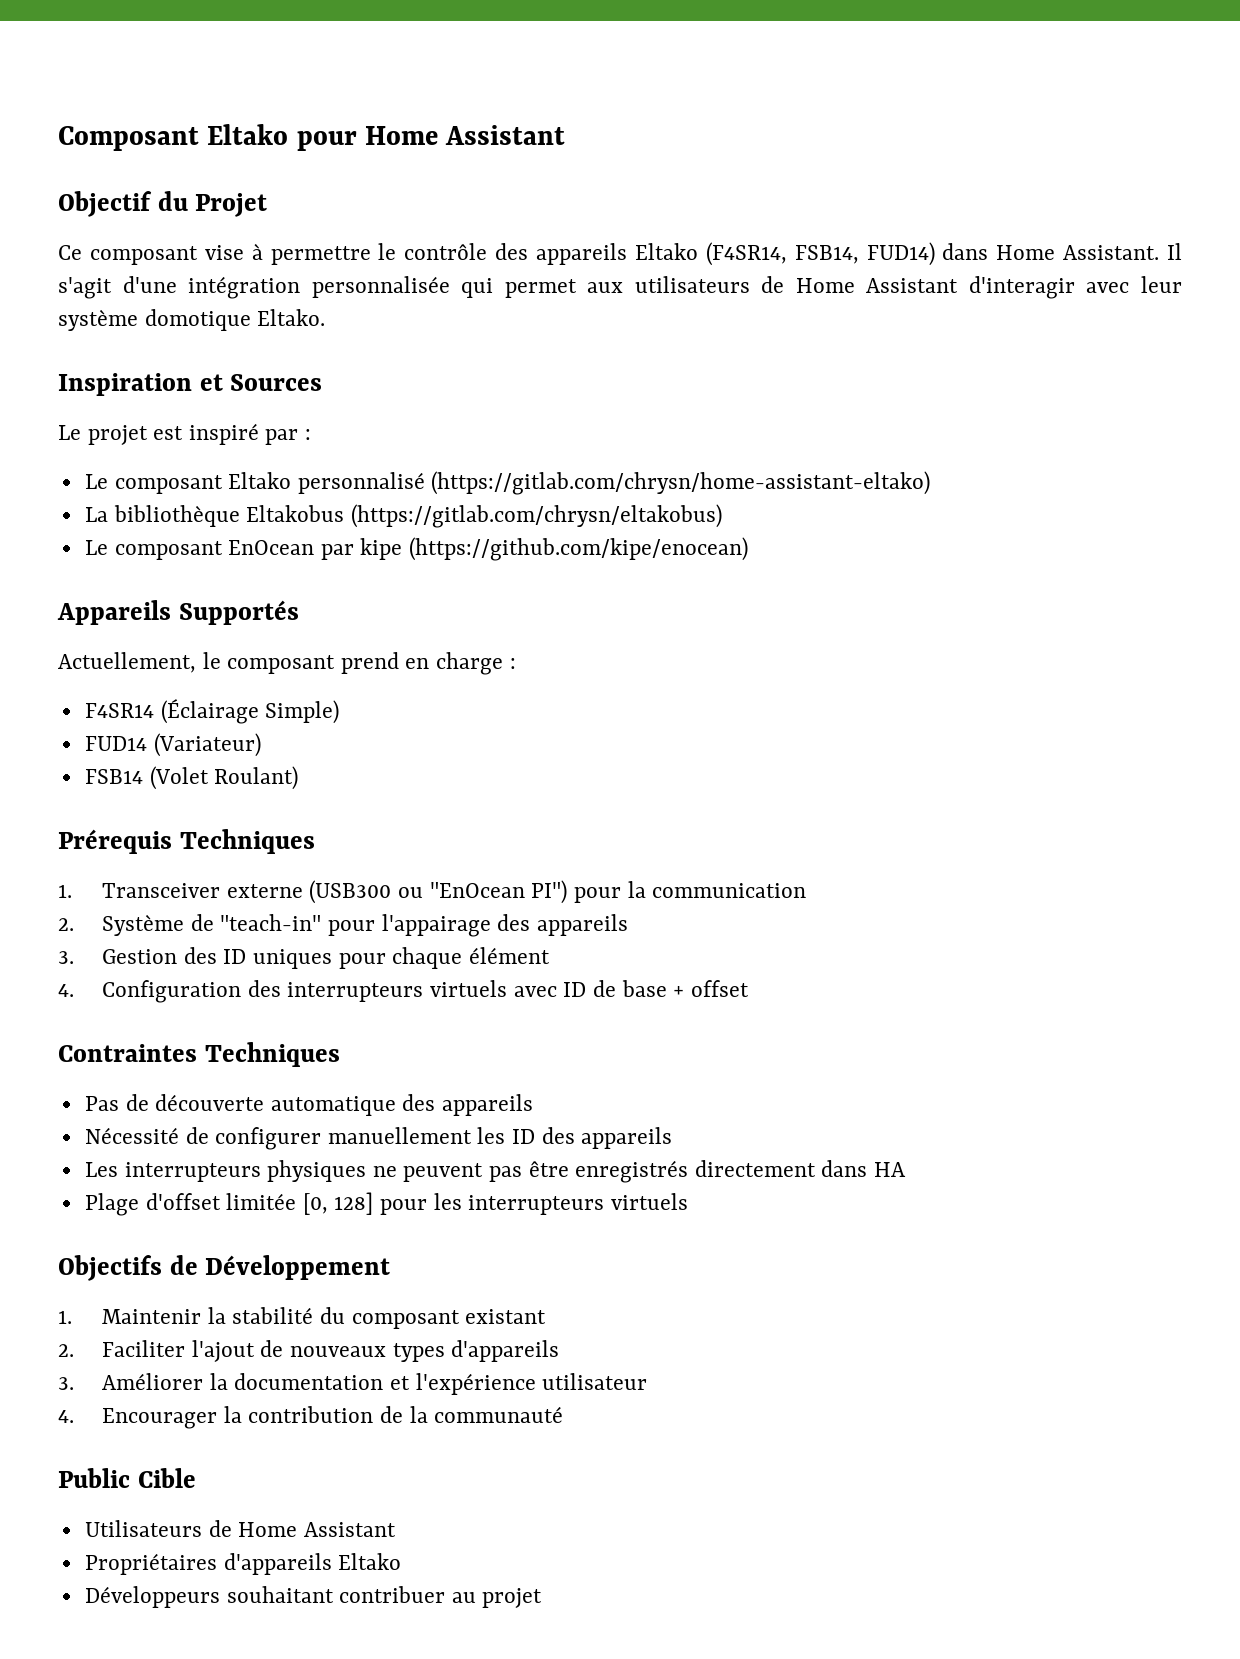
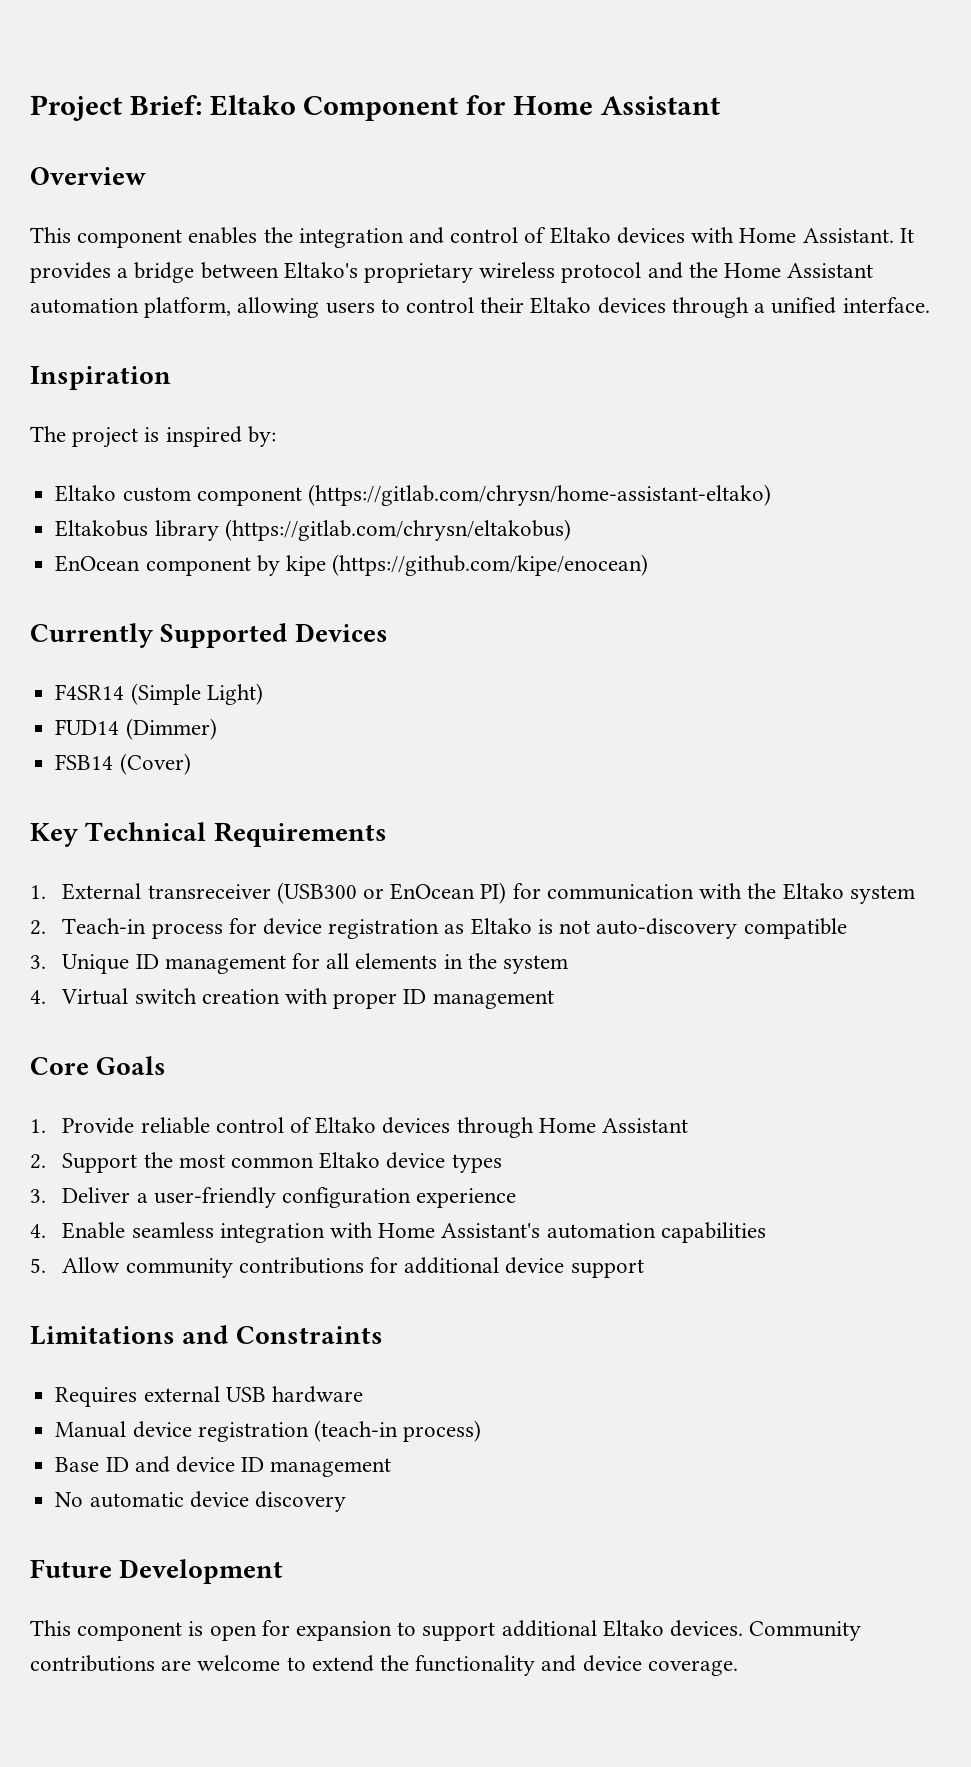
- Composant Eltako pour Home Assistant
- Objectif du Projet
- Ce composant vise à permettre le contrôle des appareils Eltako (F4SR14, FSB14, FUD14) dans Home Assistant. Il s'agit d'une intégration personnalisée qui permet aux utilisateurs de Home Assistant d'interagir avec leur système domotique Eltako.
- Inspiration et Sources
- Le projet est inspiré par :
- Le composant Eltako personnalisé (https://gitlab.com/chrysn/home-assistant-eltako)
- La bibliothèque Eltakobus (https://gitlab.com/chrysn/eltakobus)
- Le composant EnOcean par kipe (https://github.com/kipe/enocean)
- Appareils Supportés
- Actuellement, le composant prend en charge :
+ Project Brief: Eltako Component for Home Assistant
+ Overview
+ This component enables the integration and control of Eltako devices with Home Assistant. It provides a bridge between Eltako's proprietary wireless protocol and the Home Assistant automation platform, allowing users to control their Eltako devices through a unified interface.
+ Inspiration
+ The project is inspired by:
+ Eltako custom component (https://gitlab.com/chrysn/home-assistant-eltako)
+ Eltakobus library (https://gitlab.com/chrysn/eltakobus)
+ EnOcean component by kipe (https://github.com/kipe/enocean)
+ Currently Supported Devices
- F4SR14 (Éclairage Simple)
+ F4SR14 (Simple Light)
- FUD14 (Variateur)
+ FUD14 (Dimmer)
- FSB14 (Volet Roulant)
- Prérequis Techniques
- 1. Transceiver externe (USB300 ou "EnOcean PI") pour la communication
- 2. Système de "teach-in" pour l'appairage des appareils
- 3. Gestion des ID uniques pour chaque élément
- 4. Configuration des interrupteurs virtuels avec ID de base + offset
- Contraintes Techniques
- Pas de découverte automatique des appareils
- Nécessité de configurer manuellement les ID des appareils
- Les interrupteurs physiques ne peuvent pas être enregistrés directement dans HA
- Plage d'offset limitée [0, 128] pour les interrupteurs virtuels
- Objectifs de Développement
- 1. Maintenir la stabilité du composant existant
- 2. Faciliter l'ajout de nouveaux types d'appareils
- 3. Améliorer la documentation et l'expérience utilisateur
- 4. Encourager la contribution de la communauté
- Public Cible
- Utilisateurs de Home Assistant
- Propriétaires d'appareils Eltako
- Développeurs souhaitant contribuer au projet
+ FSB14 (Cover)
+ Key Technical Requirements
+ 1. External transreceiver (USB300 or EnOcean PI) for communication with the Eltako system
+ 2. Teach-in process for device registration as Eltako is not auto-discovery compatible
+ 3. Unique ID management for all elements in the system
+ 4. Virtual switch creation with proper ID management
+ Core Goals
+ 1. Provide reliable control of Eltako devices through Home Assistant
+ 2. Support the most common Eltako device types
+ 3. Deliver a user-friendly configuration experience
+ 4. Enable seamless integration with Home Assistant's automation capabilities
+ 5. Allow community contributions for additional device support
+ Limitations and Constraints
+ Requires external USB hardware
+ Manual device registration (teach-in process)
+ Base ID and device ID management
+ No automatic device discovery
+ Future Development
+ This component is open for expansion to support additional Eltako devices. Community contributions are welcome to extend the functionality and device coverage.

